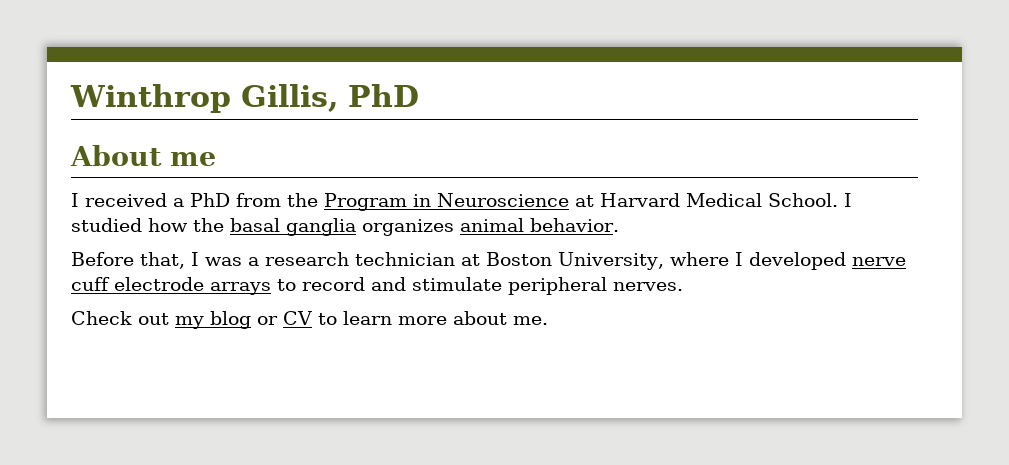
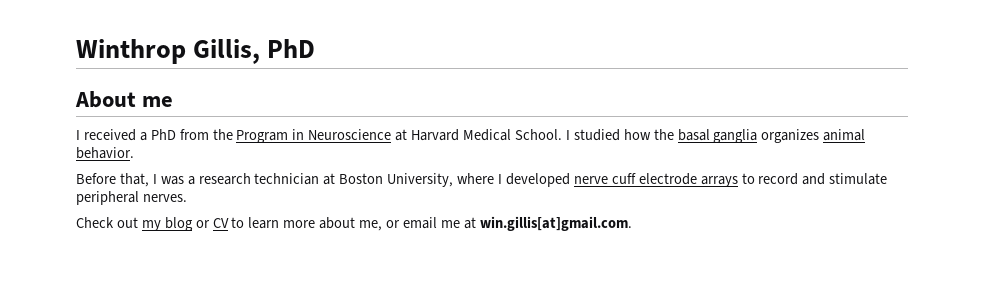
- Check out my blog or CV to learn more about me.
+ Check out my blog or CV to learn more about me, or email me at win.gillis[at]gmail.com.

